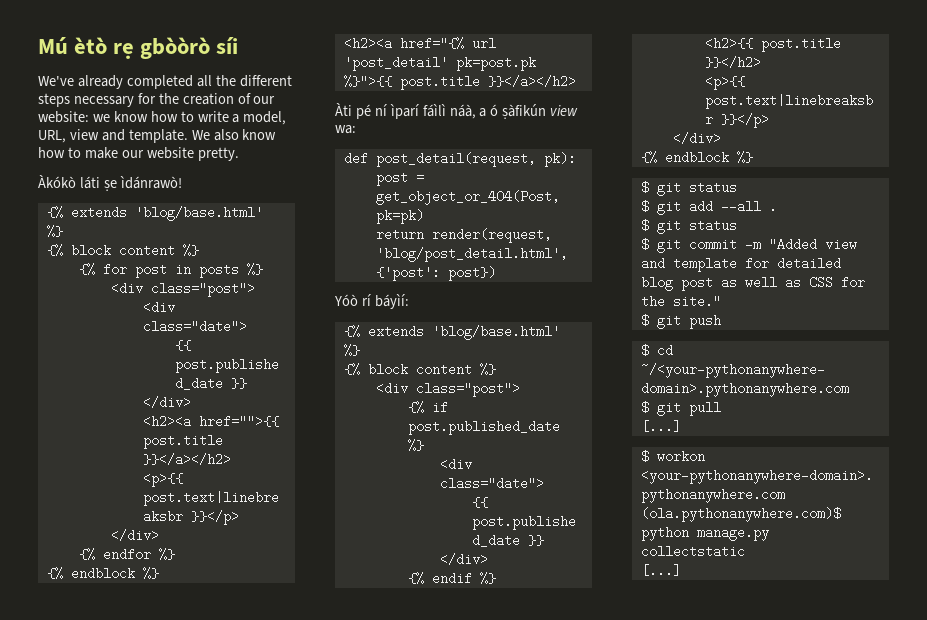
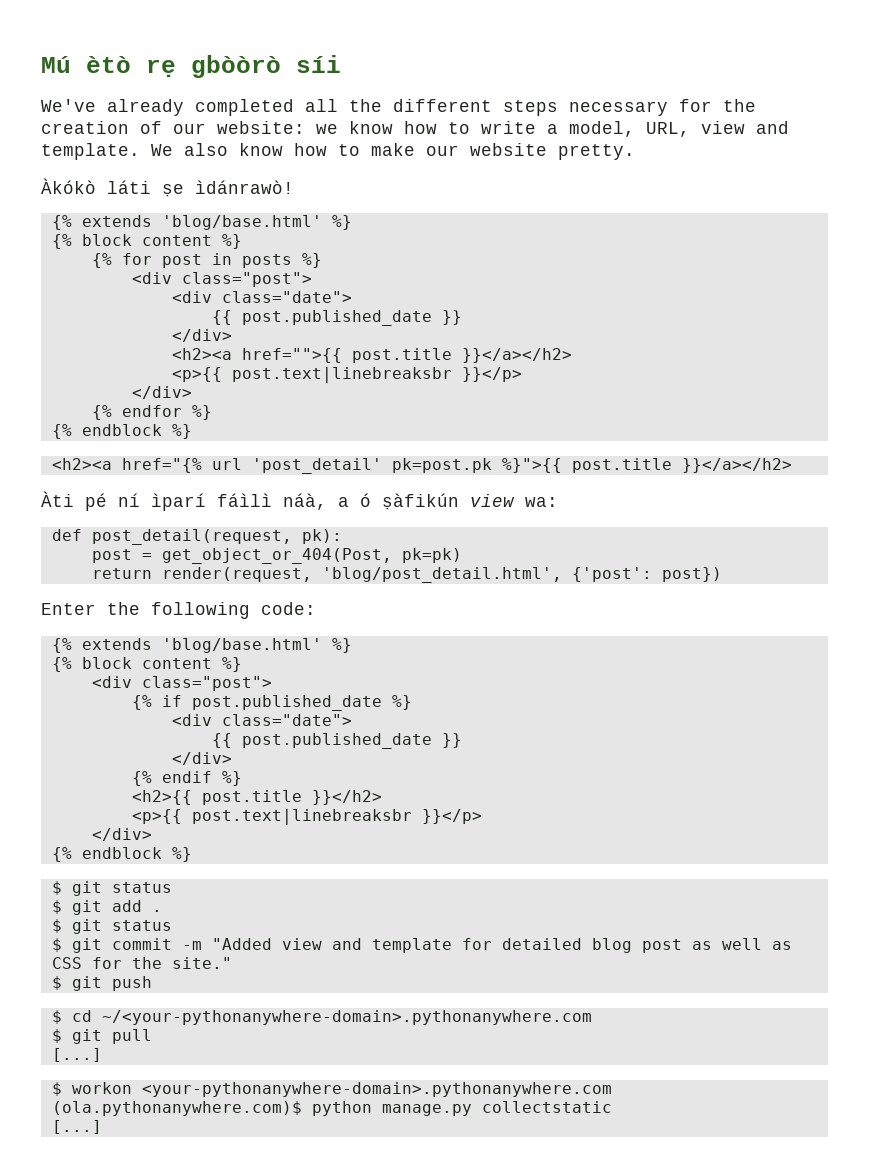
- Yóò rí báyìí:
+ Enter the following code:
- $ git add --all .
+ $ git add .

